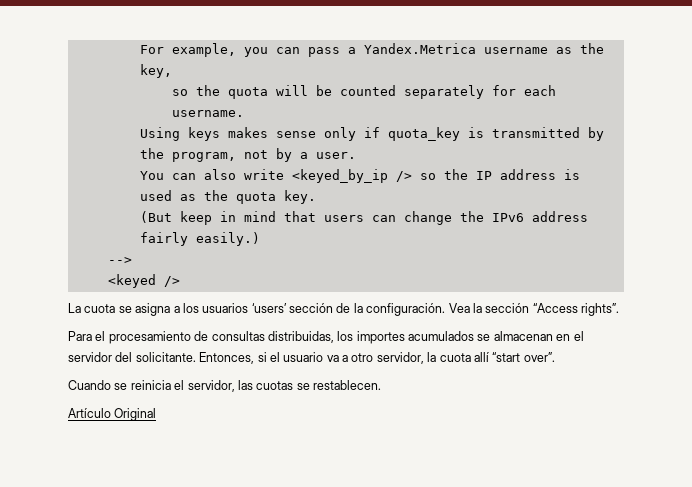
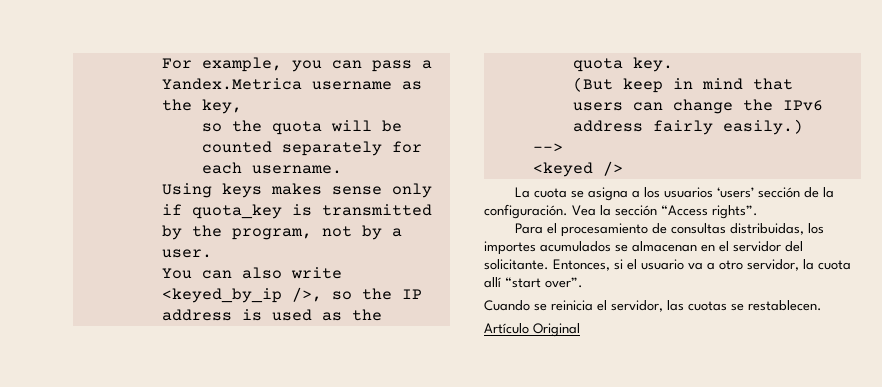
- You can also write <keyed_by_ip /> so the IP address is used as the quota key.
+ You can also write <keyed_by_ip />, so the IP address is used as the quota key.

